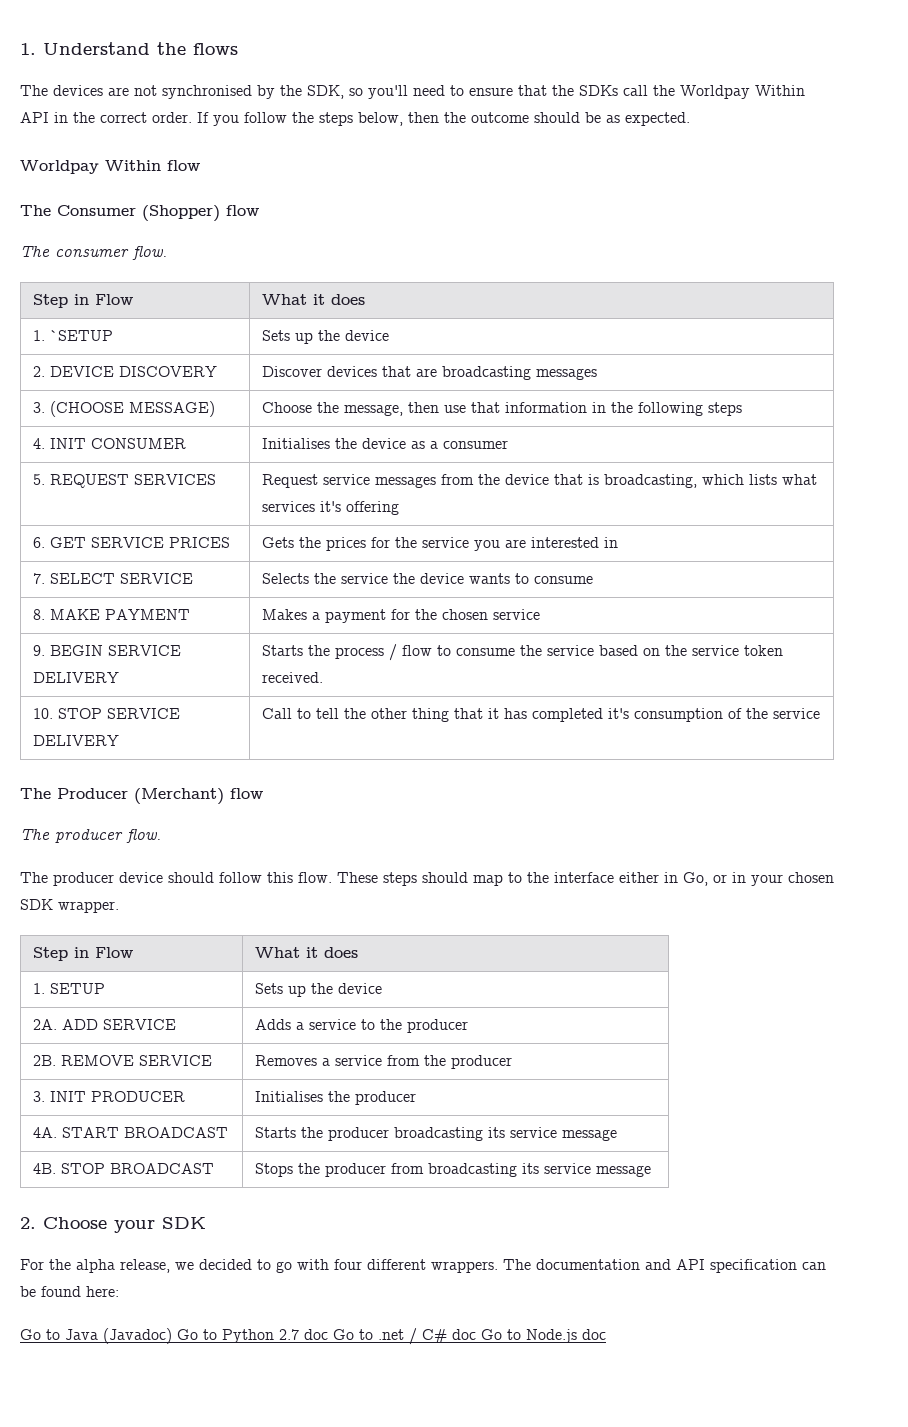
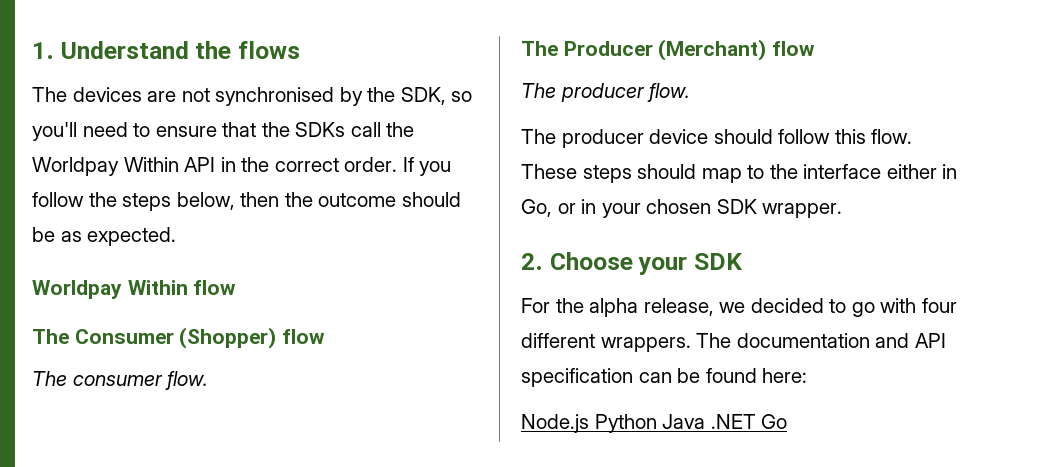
  The consumer flow.
- Step in Flow | What it does
- 1. `SETUP | Sets up the device
- 2. DEVICE DISCOVERY | Discover devices that are broadcasting messages
- 3. (CHOOSE MESSAGE) | Choose the message, then use that information in the following steps
- 4. INIT CONSUMER | Initialises the device as a consumer
- 5. REQUEST SERVICES | Request service messages from the device that is broadcasting, which lists what services it's offering
- 6. GET SERVICE PRICES | Gets the prices for the service you are interested in
- 7. SELECT SERVICE | Selects the service the device wants to consume
- 8. MAKE PAYMENT | Makes a payment for the chosen service
- 9. BEGIN SERVICE DELIVERY | Starts the process / flow to consume the service based on the service token received.
- 10. STOP SERVICE DELIVERY | Call to tell the other thing that it has completed it's consumption of the service
  These steps should map to the interface either in Go, or in your chosen SDK wrapper.
- Step in Flow | What it does
- 1. SETUP | Sets up the device
- 2A. ADD SERVICE | Adds a service to the producer
- 2B. REMOVE SERVICE | Removes a service from the producer
- 3. INIT PRODUCER | Initialises the producer
- 4A. START BROADCAST | Starts the producer broadcasting its service message
- 4B. STOP BROADCAST | Stops the producer from broadcasting its service message
- Go to Java (Javadoc) Go to Python 2.7 doc Go to .net / C# doc Go to Node.js doc
+ Node.js Python Java .NET Go

